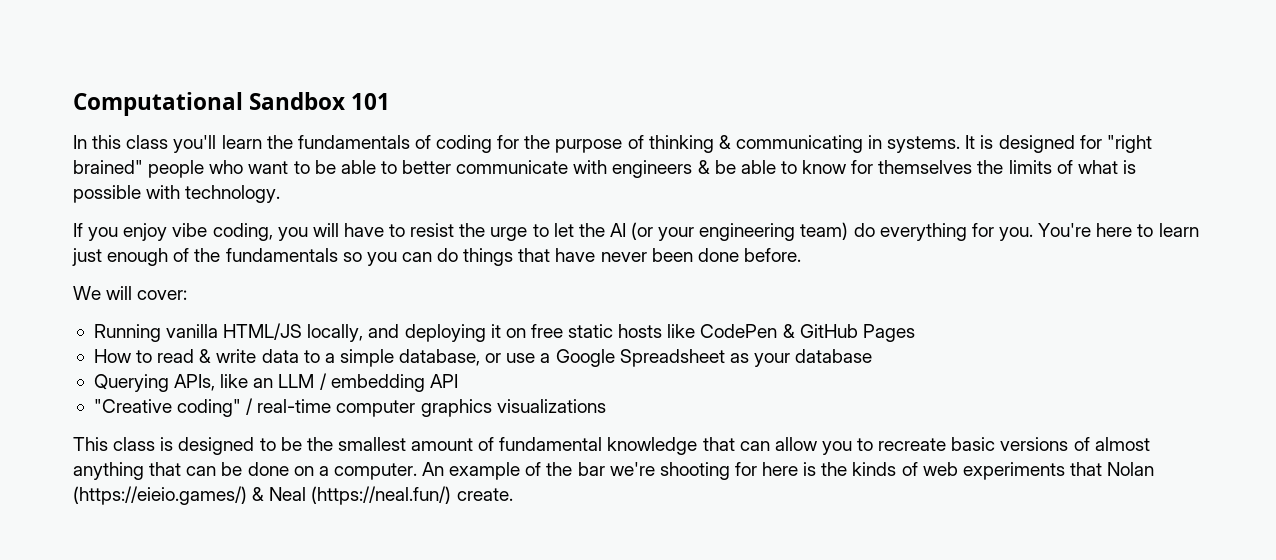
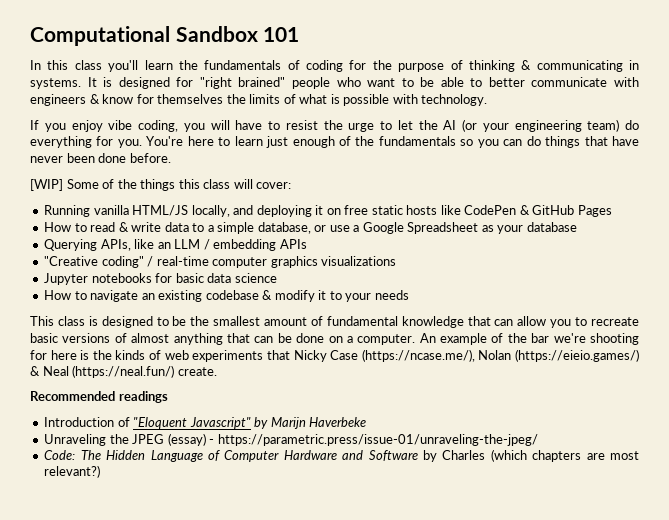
- It is designed for "right brained" people who want to be able to better communicate with engineers & be able to know for themselves the limits of what is possible with technology.
+ It is designed for "right brained" people who want to be able to better communicate with engineers & know for themselves the limits of what is possible with technology.
- We will cover:
+ [WIP] Some of the things this class will cover:
- Querying APIs, like an LLM / embedding API
+ Querying APIs, like an LLM / embedding APIs
+ Jupyter notebooks for basic data science
+ How to navigate an existing codebase & modify it to your needs
- An example of the bar we're shooting for here is the kinds of web experiments that Nolan (https://eieio.games/) & Neal (https://neal.fun/) create.
+ An example of the bar we're shooting for here is the kinds of web experiments that Nicky Case (https://ncase.me/), Nolan (https://eieio.games/) & Neal (https://neal.fun/) create.
+ Recommended readings
+ Introduction of "Eloquent Javascript" by Marijn Haverbeke
+ Unraveling the JPEG (essay) - https://parametric.press/issue-01/unraveling-the-jpeg/
+ Code: The Hidden Language of Computer Hardware and Software by Charles (which chapters are most relevant?)

